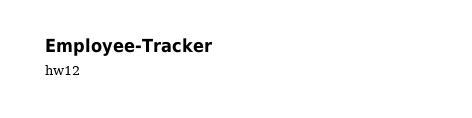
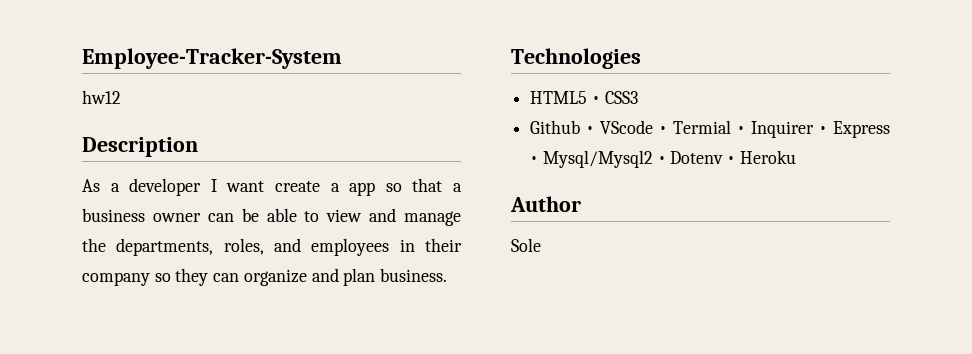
- Employee-Tracker
+ Employee-Tracker-System
+ Description
+ As a developer I want create a app so that a business owner can be able to view and manage the departments, roles, and employees in their company so they can organize and plan business.
+ Technologies
+ HTML5 • CSS3
+ Github • VScode • Termial • Inquirer • Express • Mysql/Mysql2 • Dotenv • Heroku
+ Author
+ Sole

